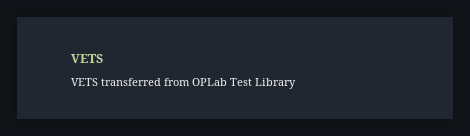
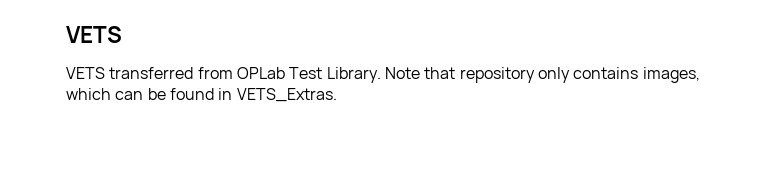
- VETS transferred from OPLab Test Library
+ VETS transferred from OPLab Test Library. Note that repository only contains images, which can be found in VETS_Extras.

